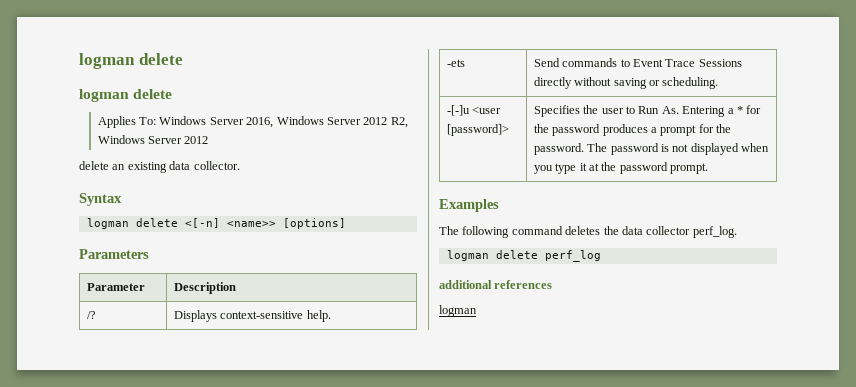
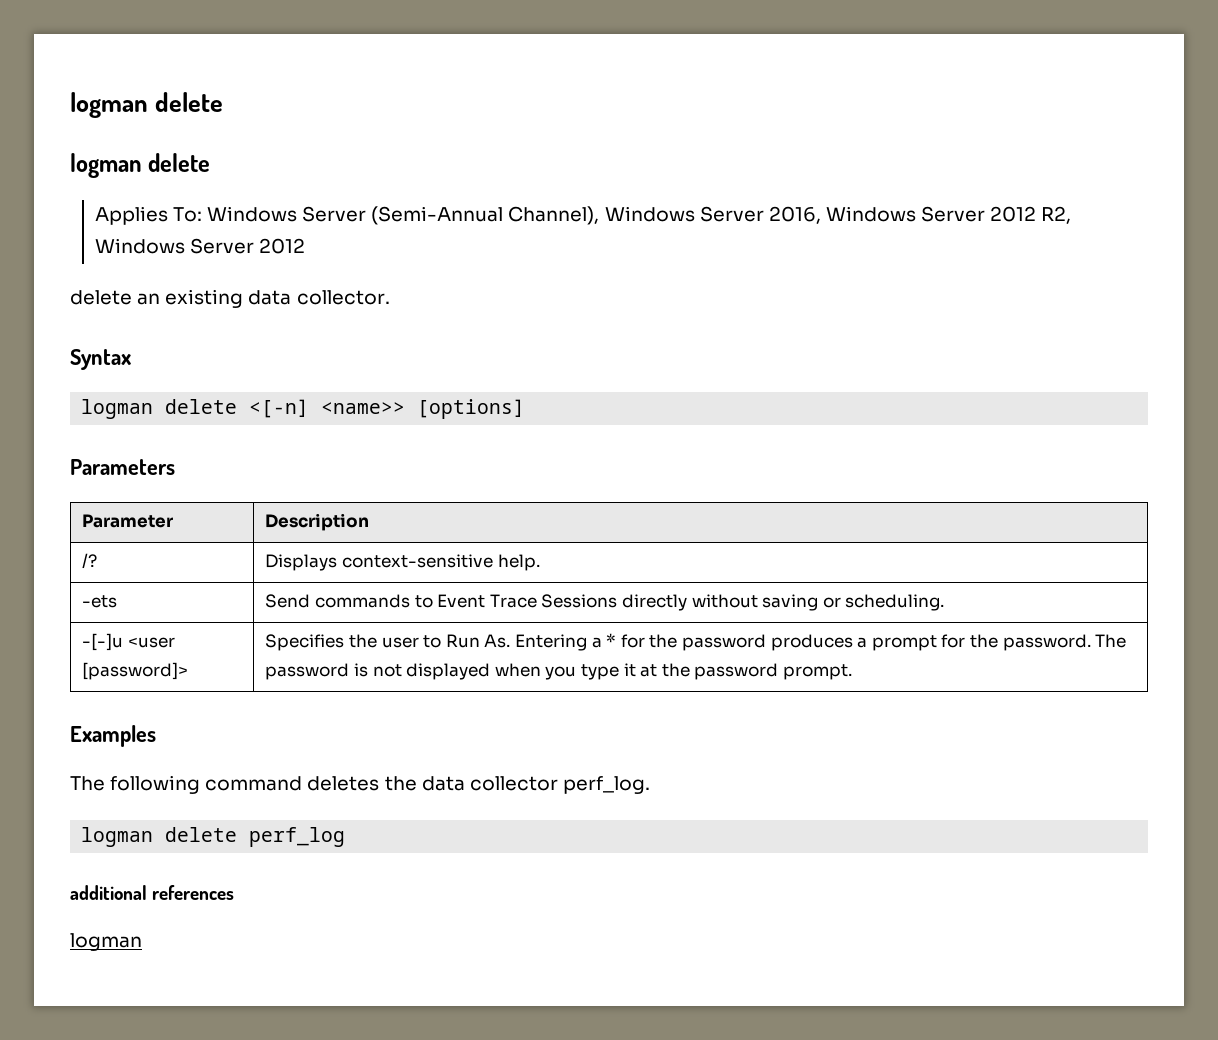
- Applies To: Windows Server 2016, Windows Server 2012 R2, Windows Server 2012
+ Applies To: Windows Server (Semi-Annual Channel), Windows Server 2016, Windows Server 2012 R2, Windows Server 2012

